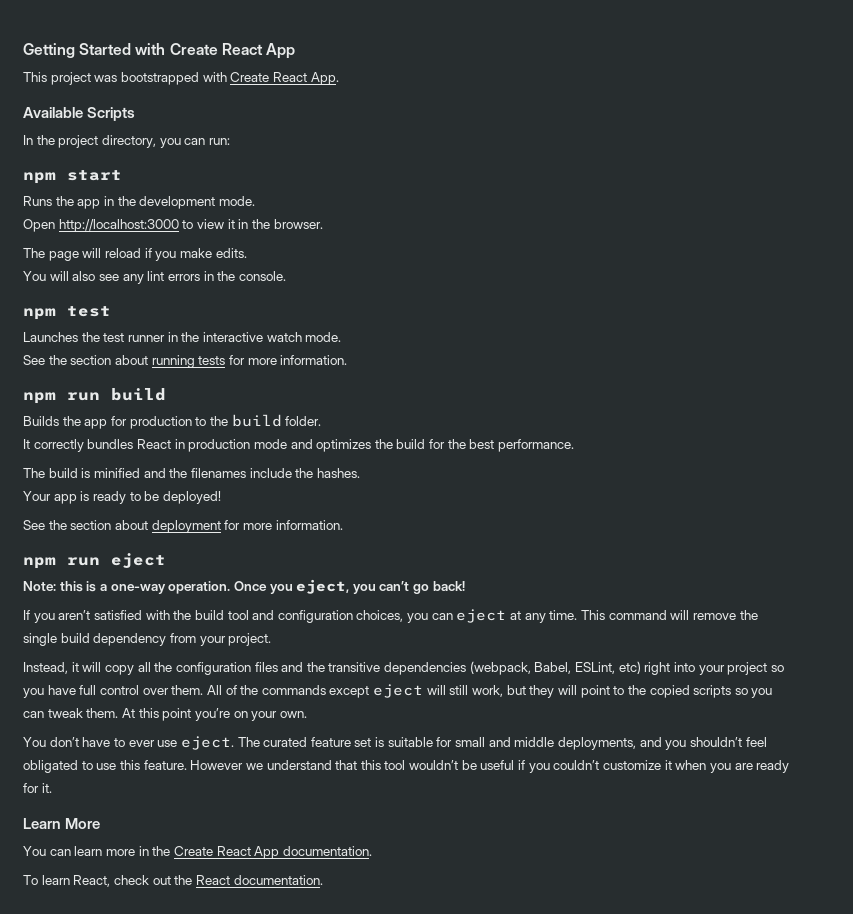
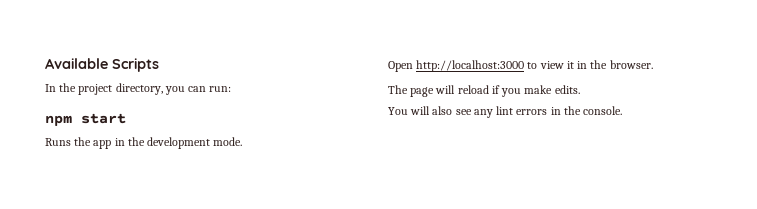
- Getting Started with Create React App
- This project was bootstrapped with Create React App.
- npm test
- Launches the test runner in the interactive watch mode.
- See the section about running tests for more information.
- npm run build
- Builds the app for production to the build folder.
- It correctly bundles React in production mode and optimizes the build for the best performance.
- The build is minified and the filenames include the hashes.
- Your app is ready to be deployed!
- See the section about deployment for more information.
- npm run eject
- Note: this is a one-way operation. Once you eject, you can’t go back!
- If you aren’t satisfied with the build tool and configuration choices, you can eject at any time. This command will remove the single build dependency from your project.
- Instead, it will copy all the configuration files and the transitive dependencies (webpack, Babel, ESLint, etc) right into your project so you have full control over them. All of the commands except eject will still work, but they will point to the copied scripts so you can tweak them. At this point you’re on your own.
- You don’t have to ever use eject. The curated feature set is suitable for small and middle deployments, and you shouldn’t feel obligated to use this feature. However we understand that this tool wouldn’t be useful if you couldn’t customize it when you are ready for it.
- Learn More
- You can learn more in the Create React App documentation.
- To learn React, check out the React documentation.

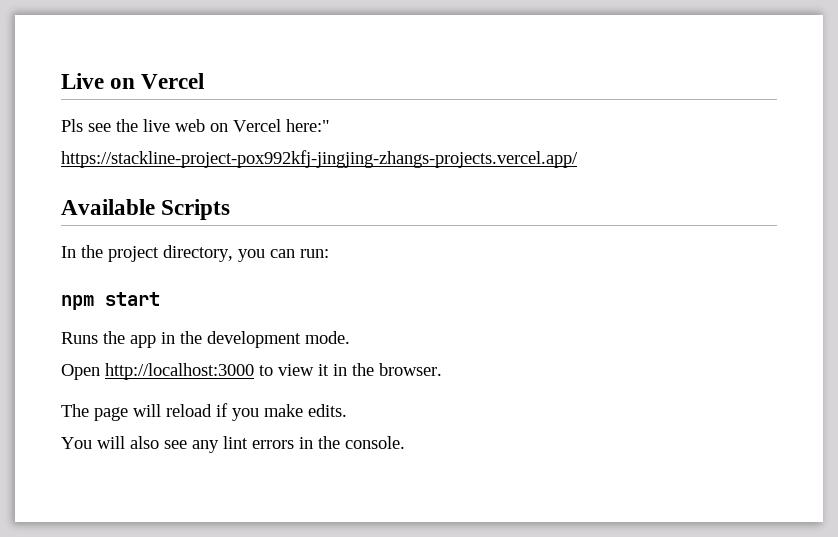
+ Live on Vercel
+ Pls see the live web on Vercel here:" https://stackline-project-pox992kfj-jingjing-zhangs-projects.vercel.app/

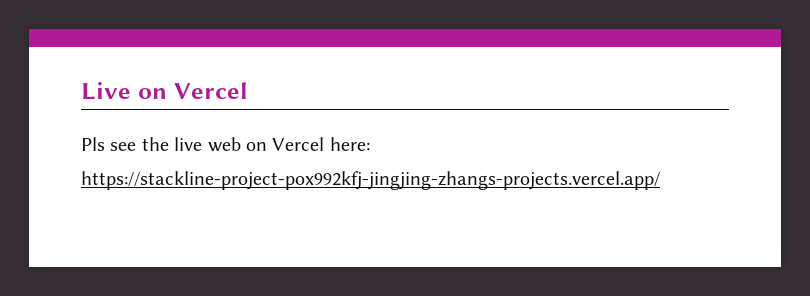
- Pls see the live web on Vercel here:" https://stackline-project-pox992kfj-jingjing-zhangs-projects.vercel.app/
+ Pls see the live web on Vercel here: https://stackline-project-pox992kfj-jingjing-zhangs-projects.vercel.app/
- Available Scripts
- In the project directory, you can run:
- npm start
- Runs the app in the development mode.
- Open http://localhost:3000 to view it in the browser.
- The page will reload if you make edits.
- You will also see any lint errors in the console.

